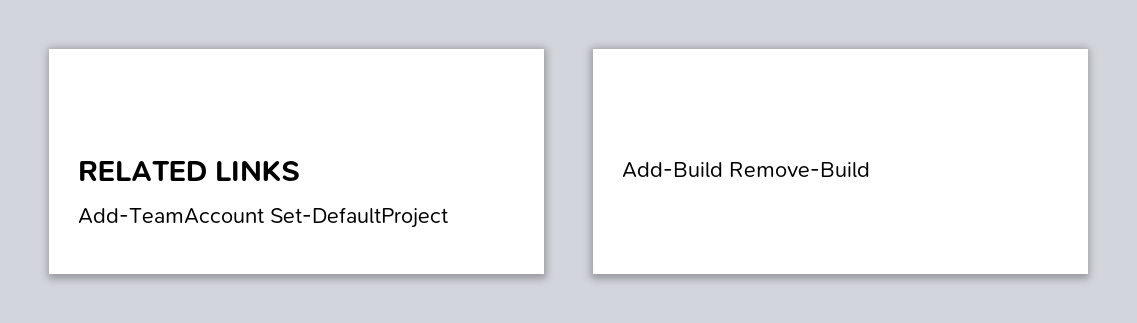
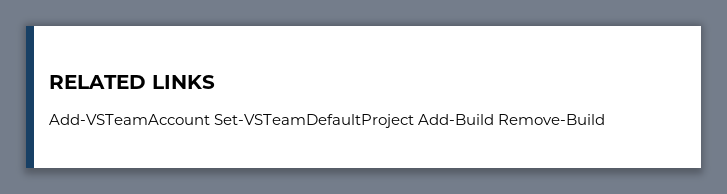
- Add-TeamAccount Set-DefaultProject Add-Build Remove-Build
+ Add-VSTeamAccount Set-VSTeamDefaultProject Add-Build Remove-Build

